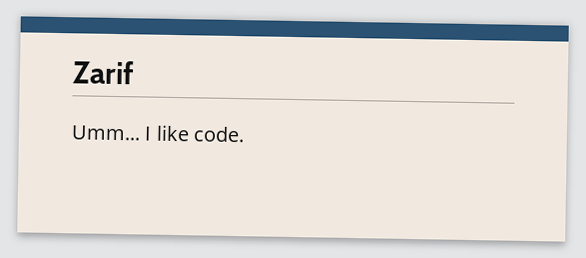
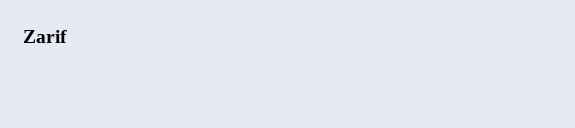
- Umm... I like code.

